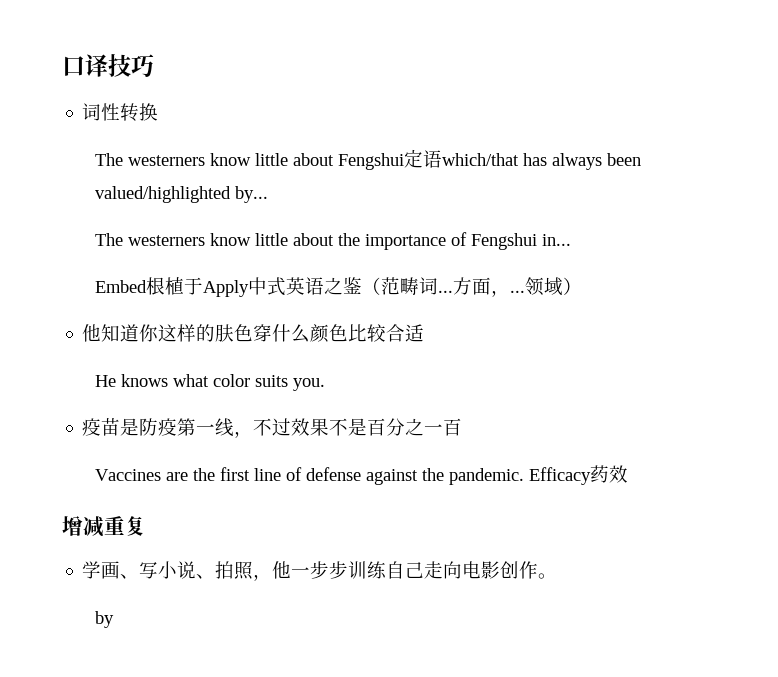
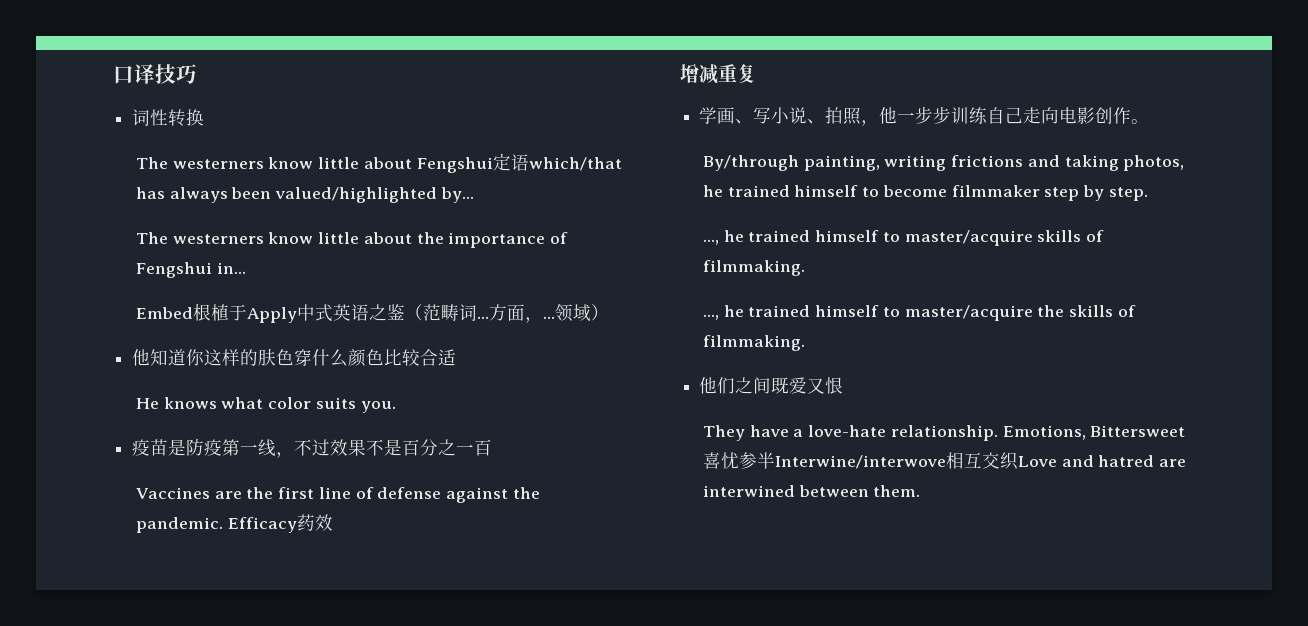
- by
+ By/through painting, writing frictions and taking photos, he trained himself to become filmmaker step by step.
+ ..., he trained himself to master/acquire skills of filmmaking.
+ ..., he trained himself to master/acquire the skills of filmmaking.
+ 他们之间既爱又恨
+ They have a love-hate relationship. Emotions, Bittersweet喜忧参半Interwine/interwove相互交织Love and hatred are interwined between them.

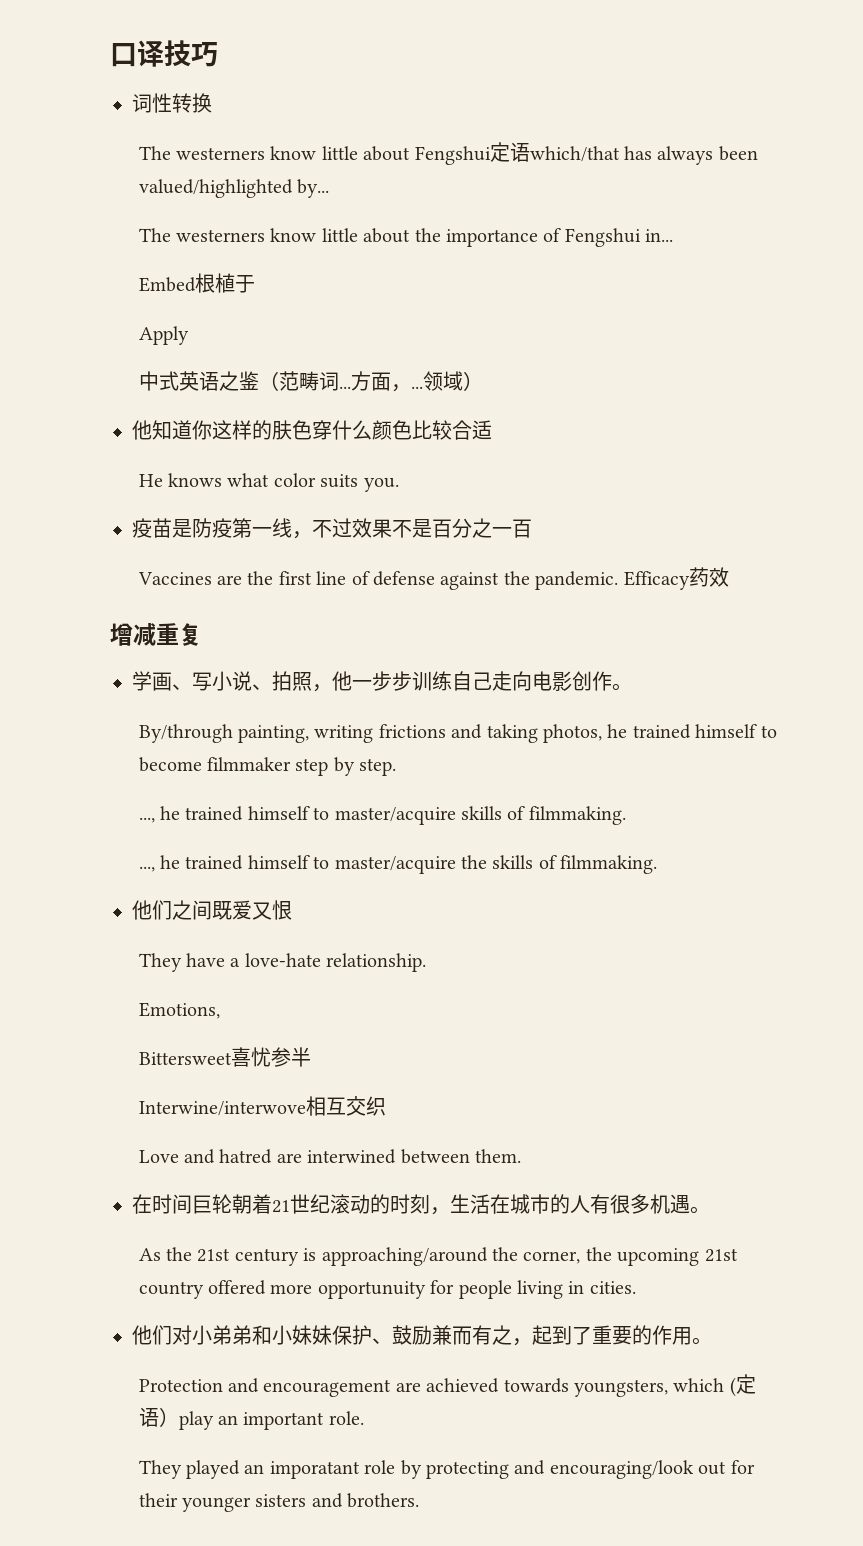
- Embed根植于Apply中式英语之鉴（范畴词...
+ Embed根植于
+ Apply
+ 中式英语之鉴（范畴词...
- They have a love-hate relationship. Emotions, Bittersweet喜忧参半Interwine/interwove相互交织Love and hatred are interwined between them.
+ They have a love-hate relationship.
+ Emotions,
+ Bittersweet喜忧参半
+ Interwine/interwove相互交织
+ Love and hatred are interwined between them.
+ 在时间巨轮朝着21世纪滚动的时刻，生活在城市的人有很多机遇。
+ As the 21st century is approaching/around the corner, the upcoming 21st country offered more opportunuity for people living in cities.
+ 他们对小弟弟和小妹妹保护、鼓励兼而有之，起到了重要的作用。
+ Protection and encouragement are achieved towards youngsters, which (定语）play an important role.
+ They played an imporatant role by protecting and encouraging/look out for their younger sisters and brothers.

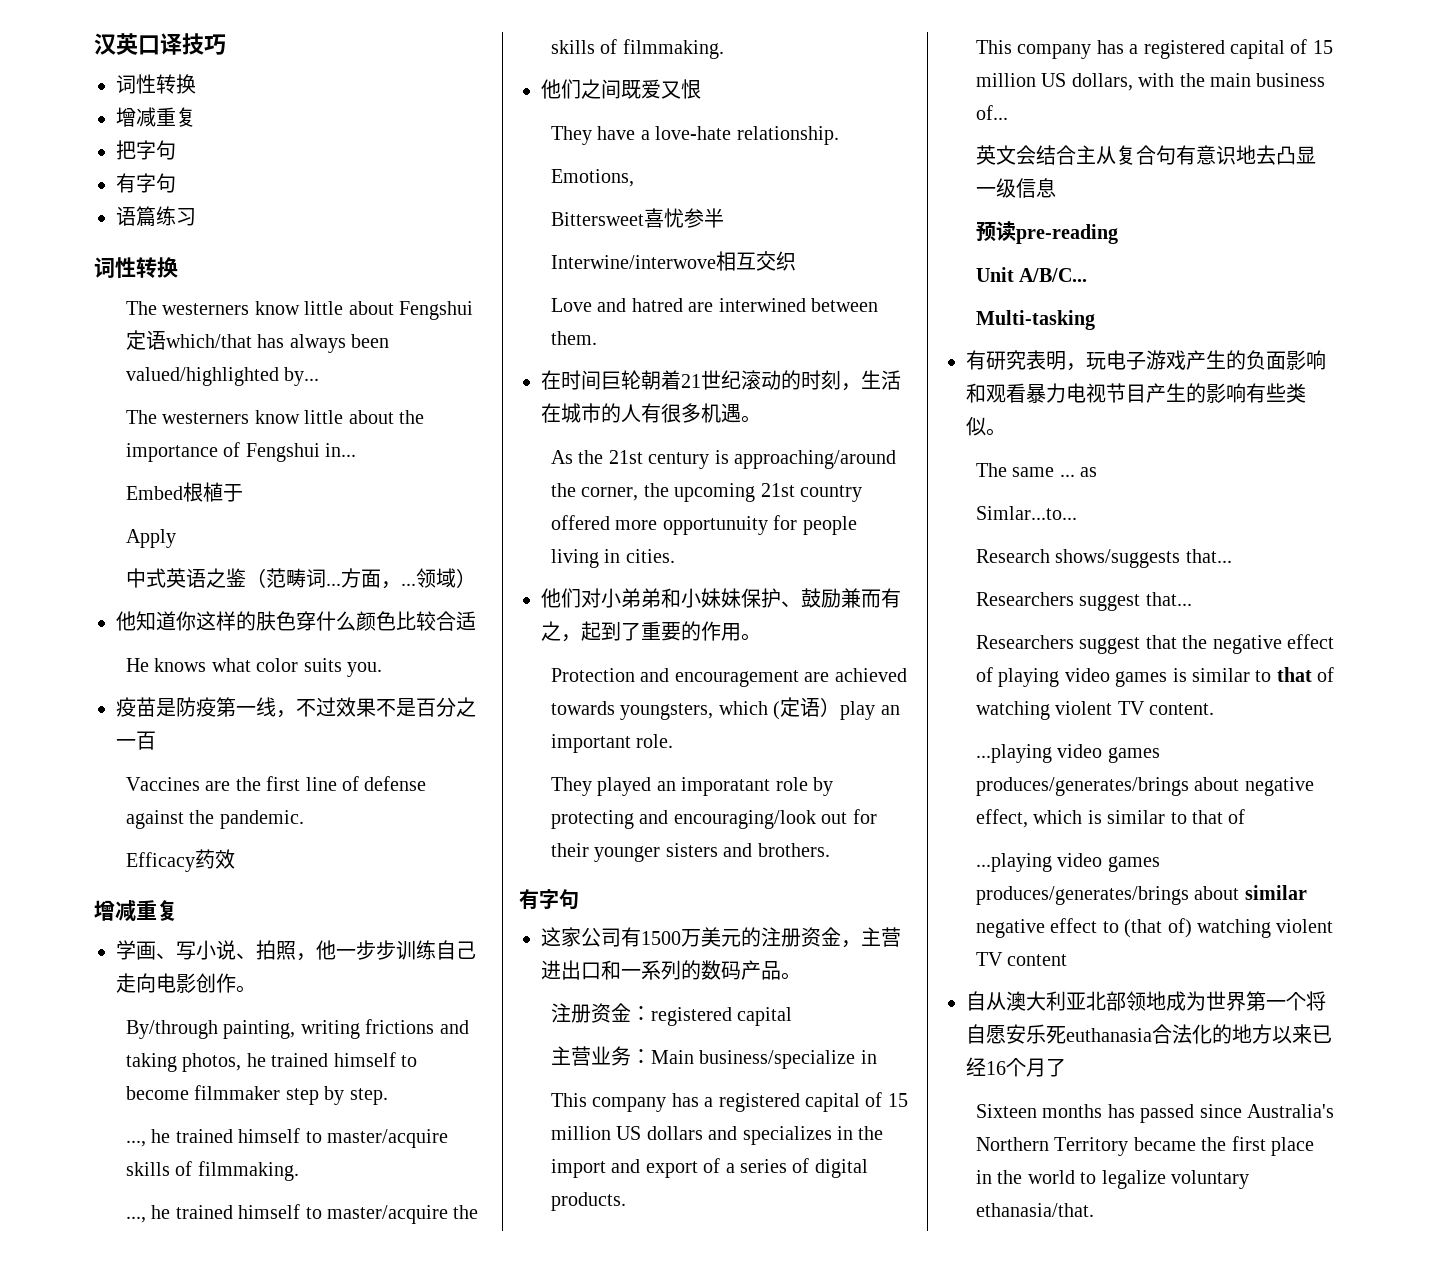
- 口译技巧
+ 汉英口译技巧
+ 词性转换
+ 增减重复
+ 把字句
+ 有字句
+ 语篇练习
- Vaccines are the first line of defense against the pandemic. Efficacy药效
+ Vaccines are the first line of defense against the pandemic.
+ Efficacy药效
  They played an imporatant role by protecting and encouraging/look out for their younger sisters and brothers.
+ 有字句
+ 这家公司有1500万美元的注册资金，主营进出口和一系列的数码产品。
+ 注册资金：registered capital
+ 主营业务：Main business/specialize in
+ This company has a registered capital of 15 million US dollars and specializes in the import and export of a series of digital products.
+ This company has a registered capital of 15 million US dollars, with the main business of...
+ 英文会结合主从复合句有意识地去凸显一级信息
+ 预读pre-reading
+ Unit A/B/C...
+ Multi-tasking
+ 有研究表明，玩电子游戏产生的负面影响和观看暴力电视节目产生的影响有些类似。
+ The same ... as
+ Simlar...to...
+ Research shows/suggests that...
+ Researchers suggest that...
+ Researchers suggest that the negative effect of playing video games is similar to that of watching violent TV content.
+ ...playing video games produces/generates/brings about negative effect, which is similar to that of
+ ...playing video games produces/generates/brings about similar negative effect to (that of) watching violent TV content
+ 自从澳大利亚北部领地成为世界第一个将自愿安乐死euthanasia合法化的地方以来已经16个月了
+ Sixteen months has passed since Australia's Northern Territory became the first place in the world to legalize voluntary ethanasia/that.

